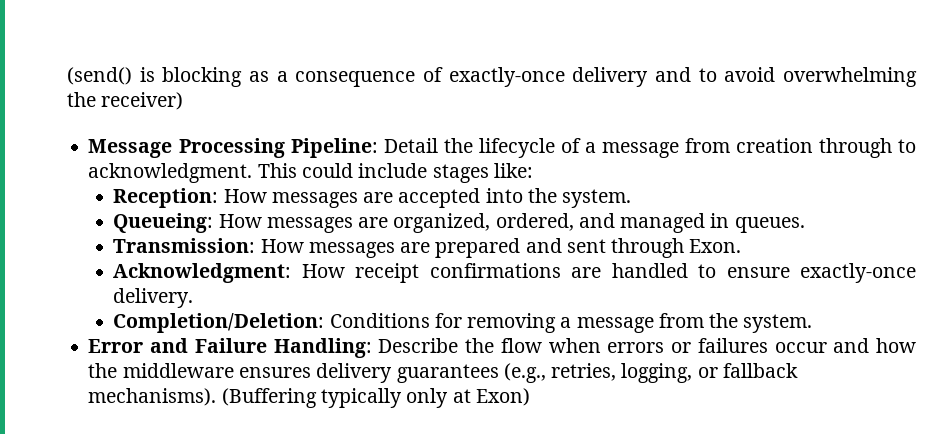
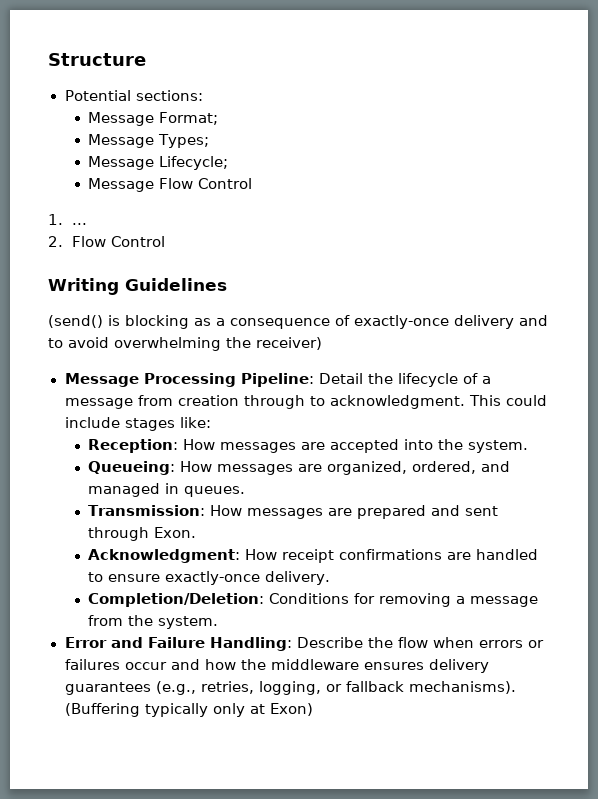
+ Structure
+ Potential sections:
+ Message Format;
+ Message Types;
+ Message Lifecycle;
+ Message Flow Control
+ 1. ...
+ 2. Flow Control
+ Writing Guidelines

